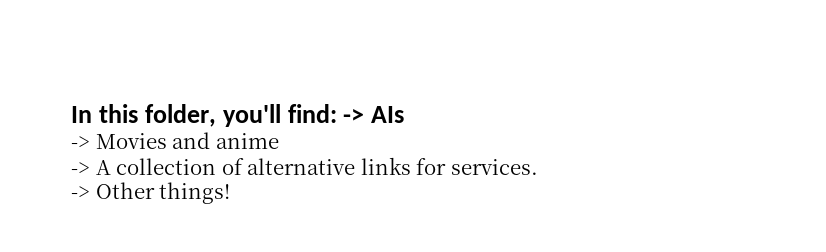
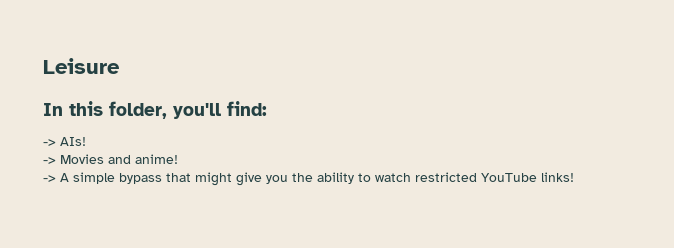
+ Leisure
- In this folder, you'll find: -> AIs
+ In this folder, you'll find:
+ -> AIs!
- -> Movies and anime
+ -> Movies and anime!
- -> A collection of alternative links for services.
- -> Other things!
+ -> A simple bypass that might give you the ability to watch restricted YouTube links!

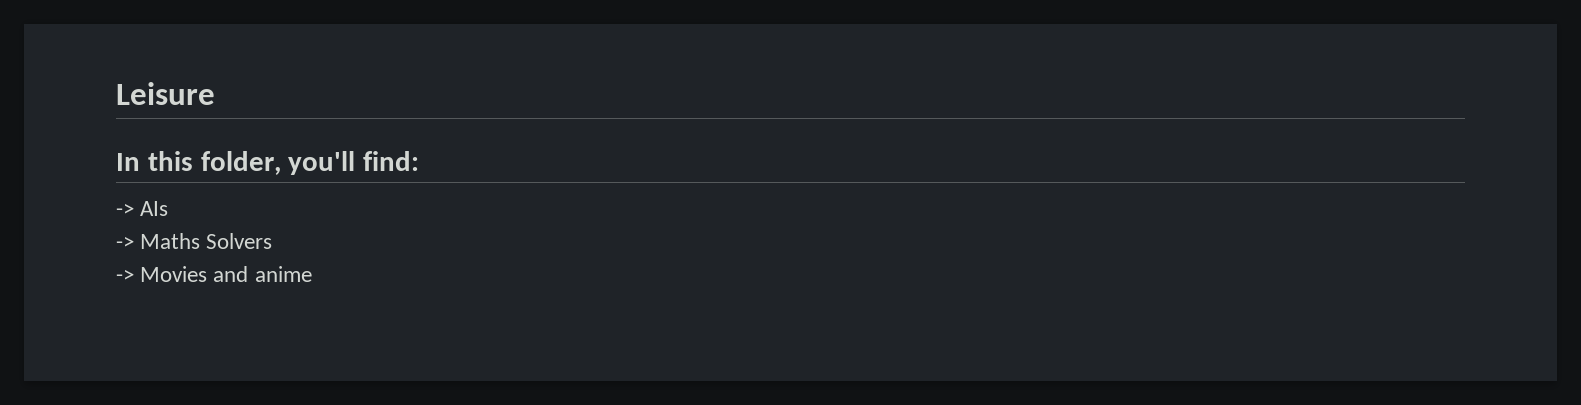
- -> AIs!
+ -> AIs
+ -> Maths Solvers
- -> Movies and anime!
- -> A simple bypass that might give you the ability to watch restricted YouTube links!
+ -> Movies and anime

